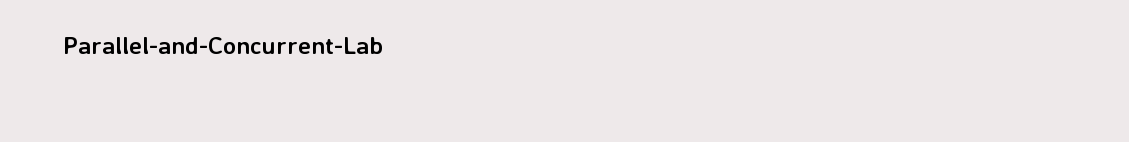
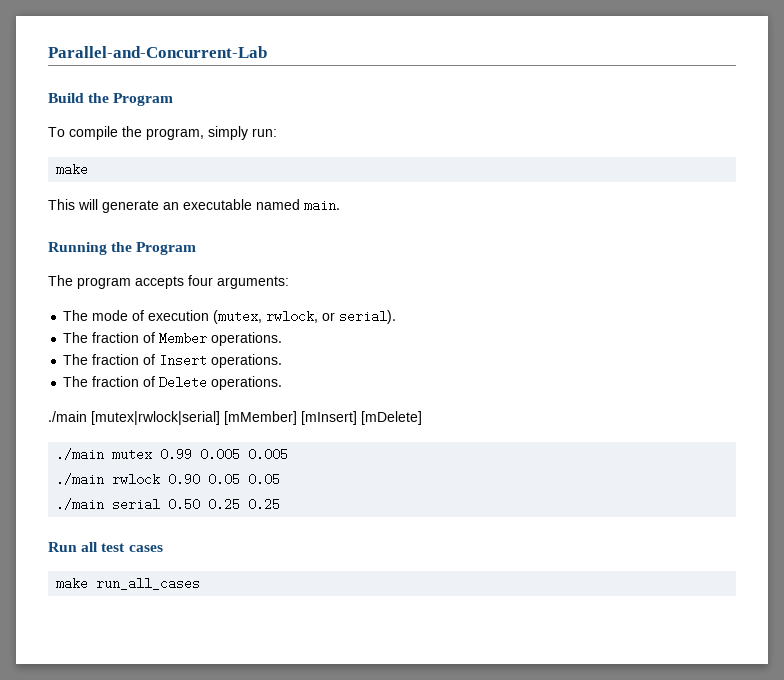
+ Build the Program
+ To compile the program, simply run:
+ make
+ This will generate an executable named main.
+ Running the Program
+ The program accepts four arguments:
+ The mode of execution (mutex, rwlock, or serial).
+ The fraction of Member operations.
+ The fraction of Insert operations.
+ The fraction of Delete operations.
+ ./main [mutex|rwlock|serial] [mMember] [mInsert] [mDelete]
+ ./main mutex 0.99 0.005 0.005
+ ./main rwlock 0.90 0.05 0.05
+ ./main serial 0.50 0.25 0.25
+ Run all test cases
+ make run_all_cases

